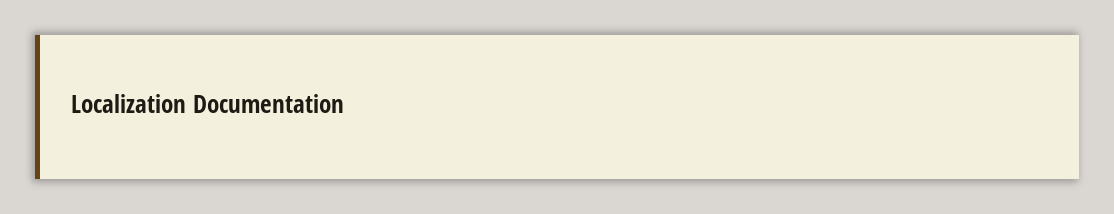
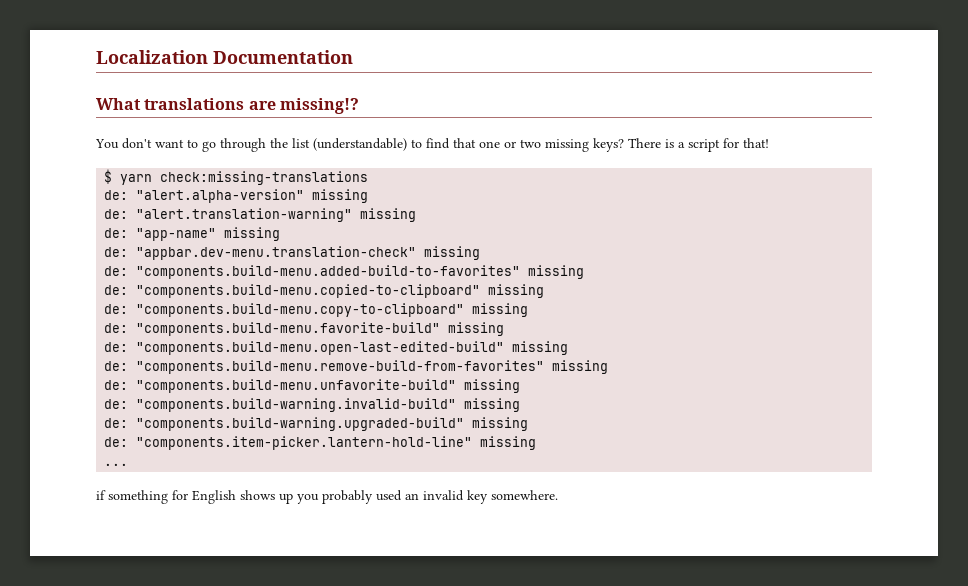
+ What translations are missing!?
+ You don't want to go through the list (understandable) to find that one or two missing keys? There is a script for that!
+ $ yarn check:missing-translations
+ de: "alert.alpha-version" missing
+ de: "alert.translation-warning" missing
+ de: "app-name" missing
+ de: "appbar.dev-menu.translation-check" missing
+ de: "components.build-menu.added-build-to-favorites" missing
+ de: "components.build-menu.copied-to-clipboard" missing
+ de: "components.build-menu.copy-to-clipboard" missing
+ de: "components.build-menu.favorite-build" missing
+ de: "components.build-menu.open-last-edited-build" missing
+ de: "components.build-menu.remove-build-from-favorites" missing
+ de: "components.build-menu.unfavorite-build" missing
+ de: "components.build-warning.invalid-build" missing
+ de: "components.build-warning.upgraded-build" missing
+ de: "components.item-picker.lantern-hold-line" missing
+ ...
+ if something for English shows up you probably used an invalid key somewhere.

